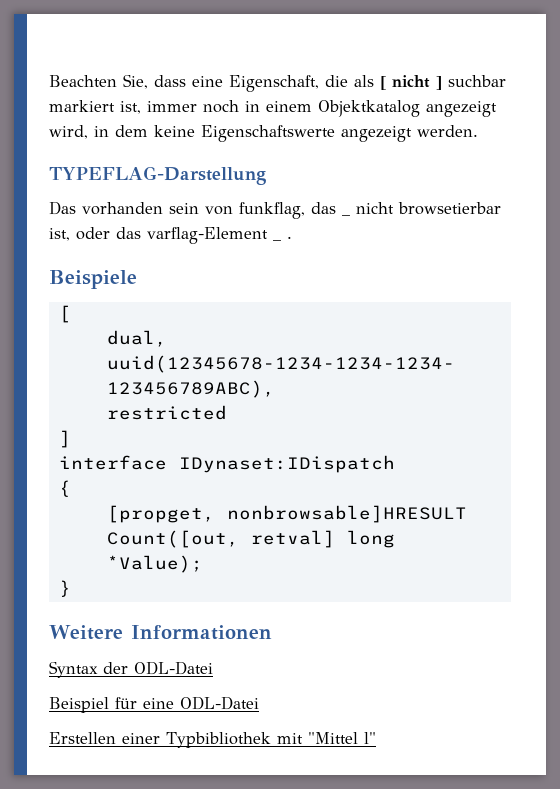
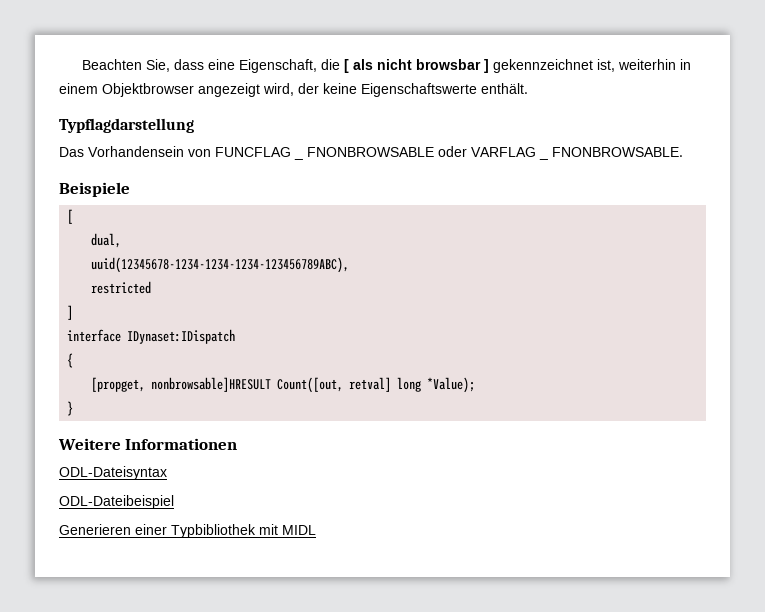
- Beachten Sie, dass eine Eigenschaft, die als [ nicht ] suchbar markiert ist, immer noch in einem Objektkatalog angezeigt wird, in dem keine Eigenschaftswerte angezeigt werden.
- TYPEFLAG-Darstellung
- Das vorhanden sein von funkflag, das _ nicht browsetierbar ist, oder das varflag-Element _ .
+ Beachten Sie, dass eine Eigenschaft, die [ als nicht browsbar ] gekennzeichnet ist, weiterhin in einem Objektbrowser angezeigt wird, der keine Eigenschaftswerte enthält.
+ Typflagdarstellung
+ Das Vorhandensein von FUNCFLAG _ FNONBROWSABLE oder VARFLAG _ FNONBROWSABLE.
- Syntax der ODL-Datei
- Beispiel für eine ODL-Datei
- Erstellen einer Typbibliothek mit "Mittel l"
+ ODL-Dateisyntax
+ ODL-Dateibeispiel
+ Generieren einer Typbibliothek mit MIDL

